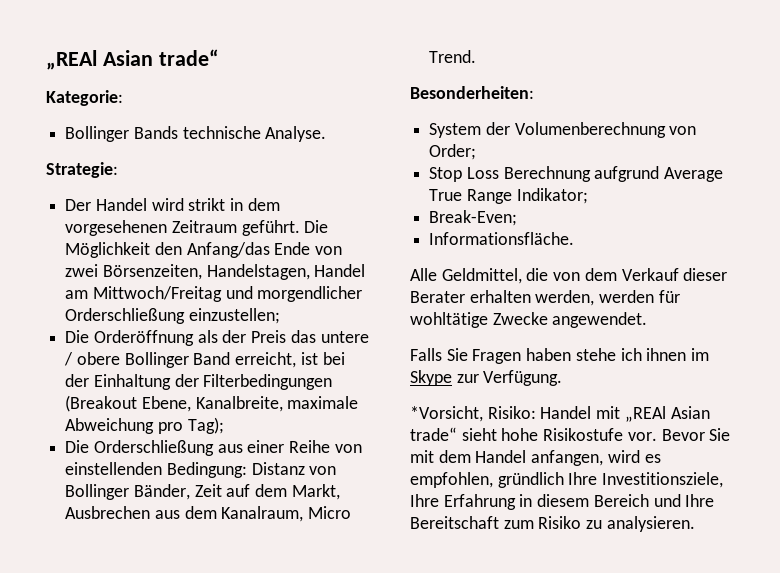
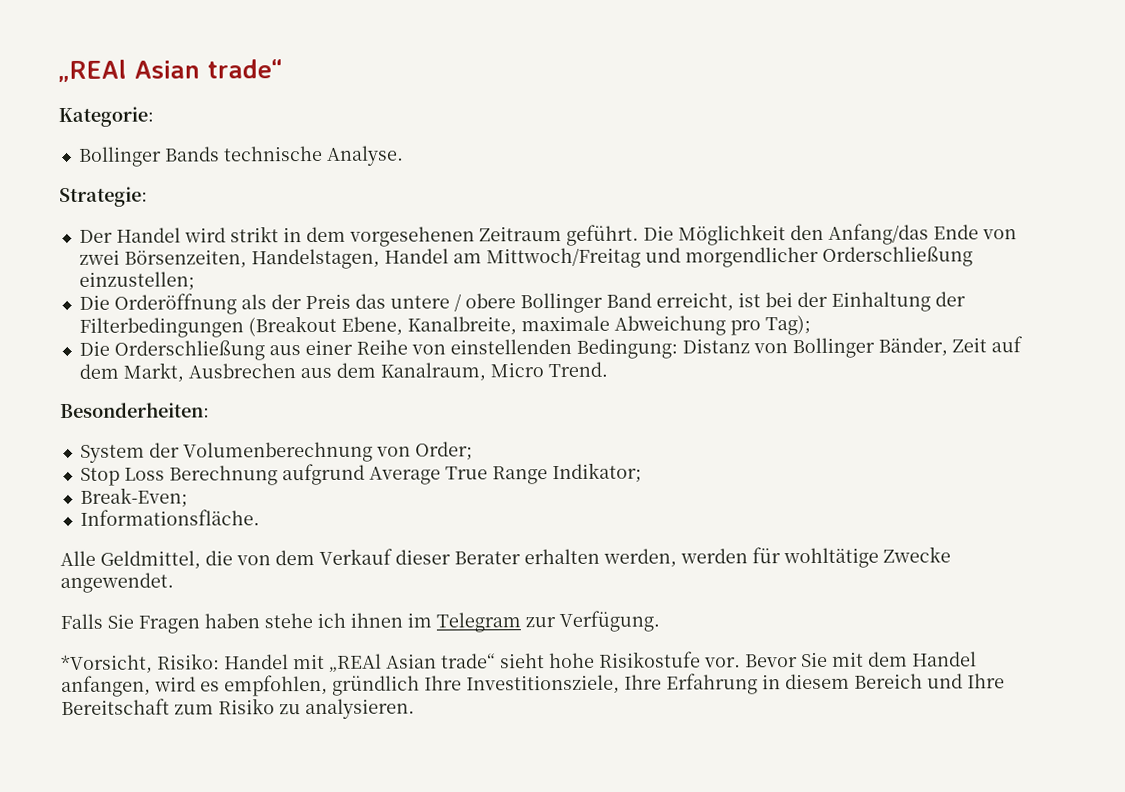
- Falls Sie Fragen haben stehe ich ihnen im Skype zur Verfügung.
+ Falls Sie Fragen haben stehe ich ihnen im Telegram zur Verfügung.

